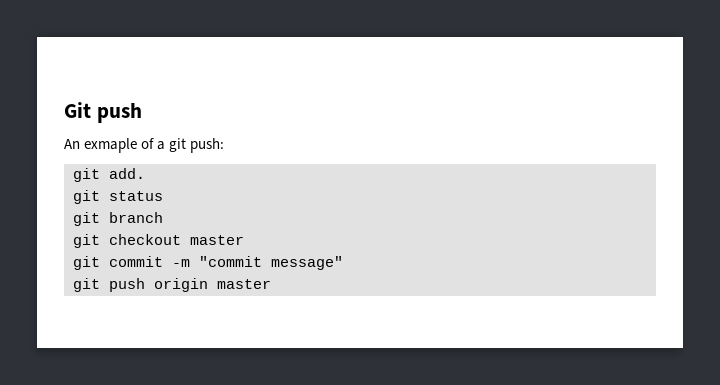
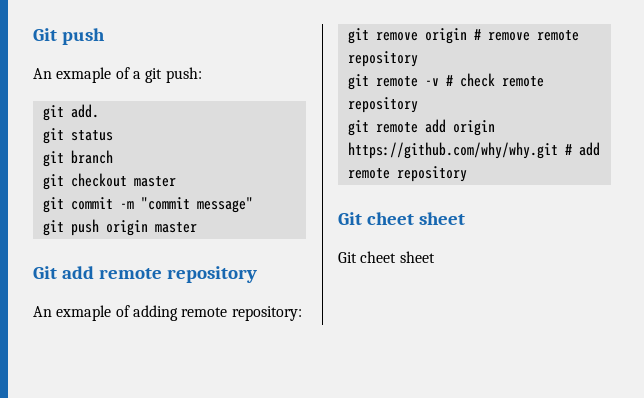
+ Git add remote repository
+ An exmaple of adding remote repository:
+ git remove origin # remove remote repository
+ git remote -v # check remote repository
+ git remote add origin https://github.com/why/why.git # add remote repository
+ Git cheet sheet
+ Git cheet sheet

